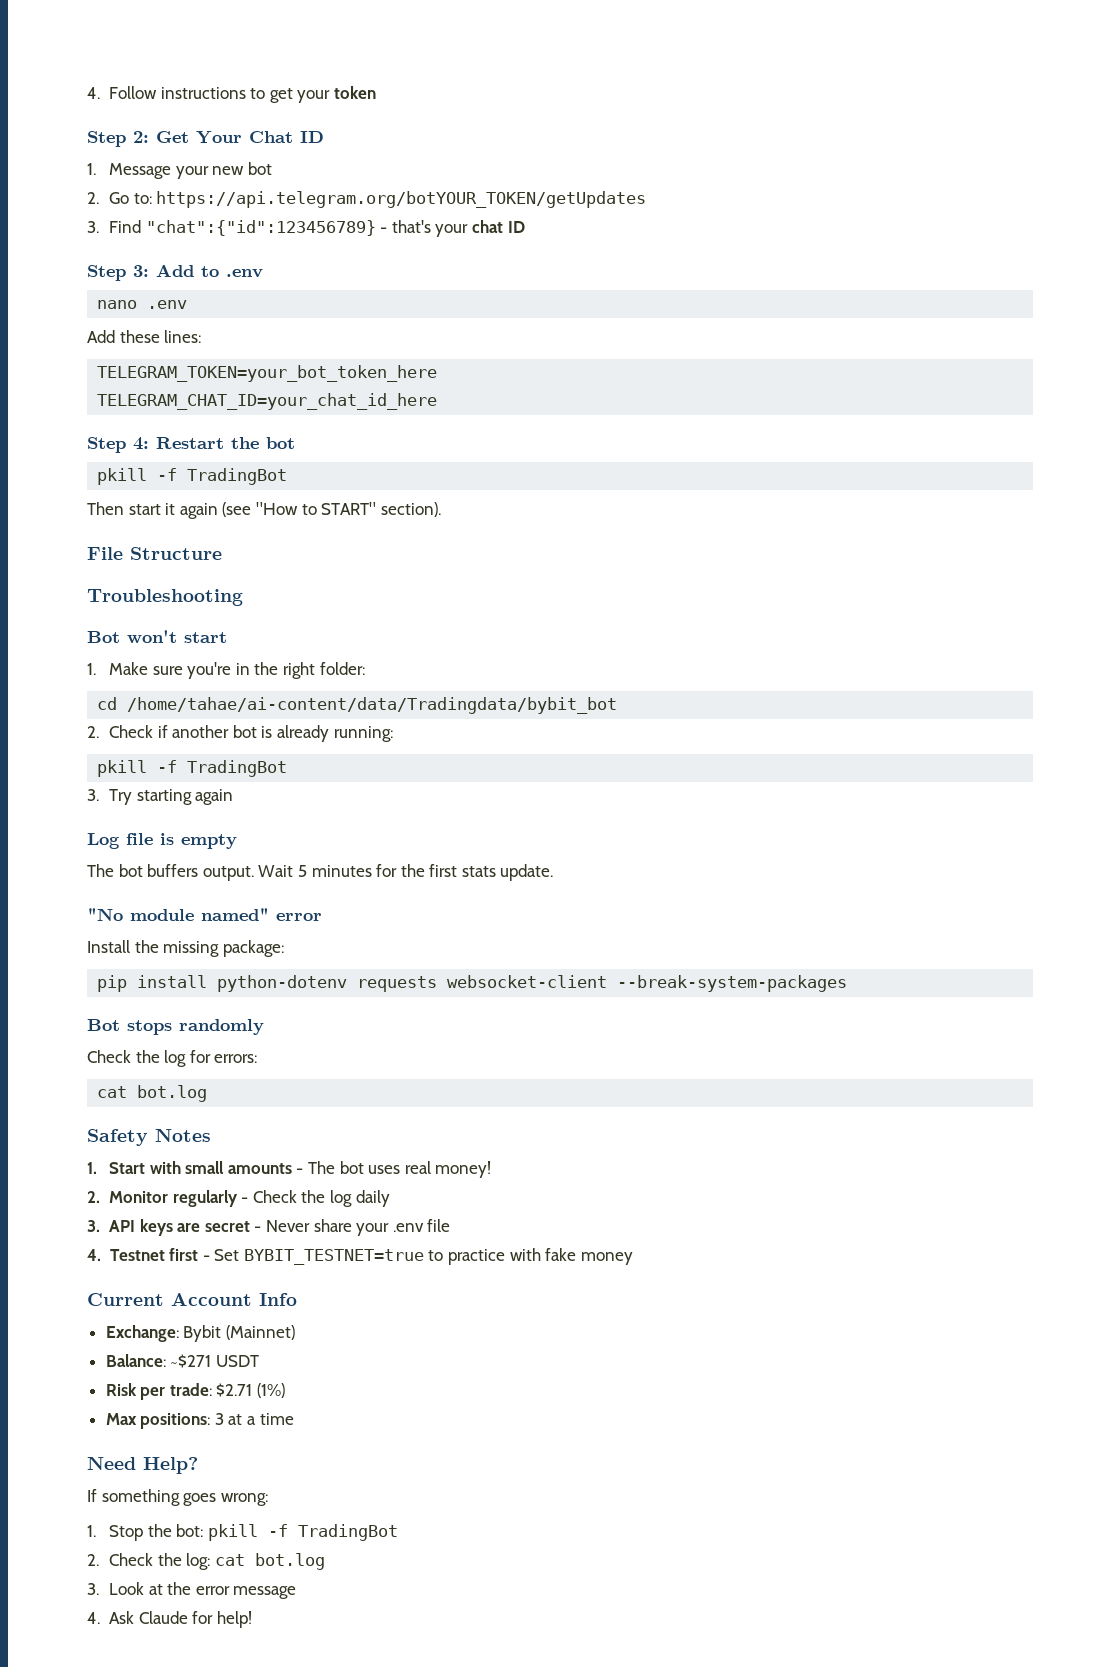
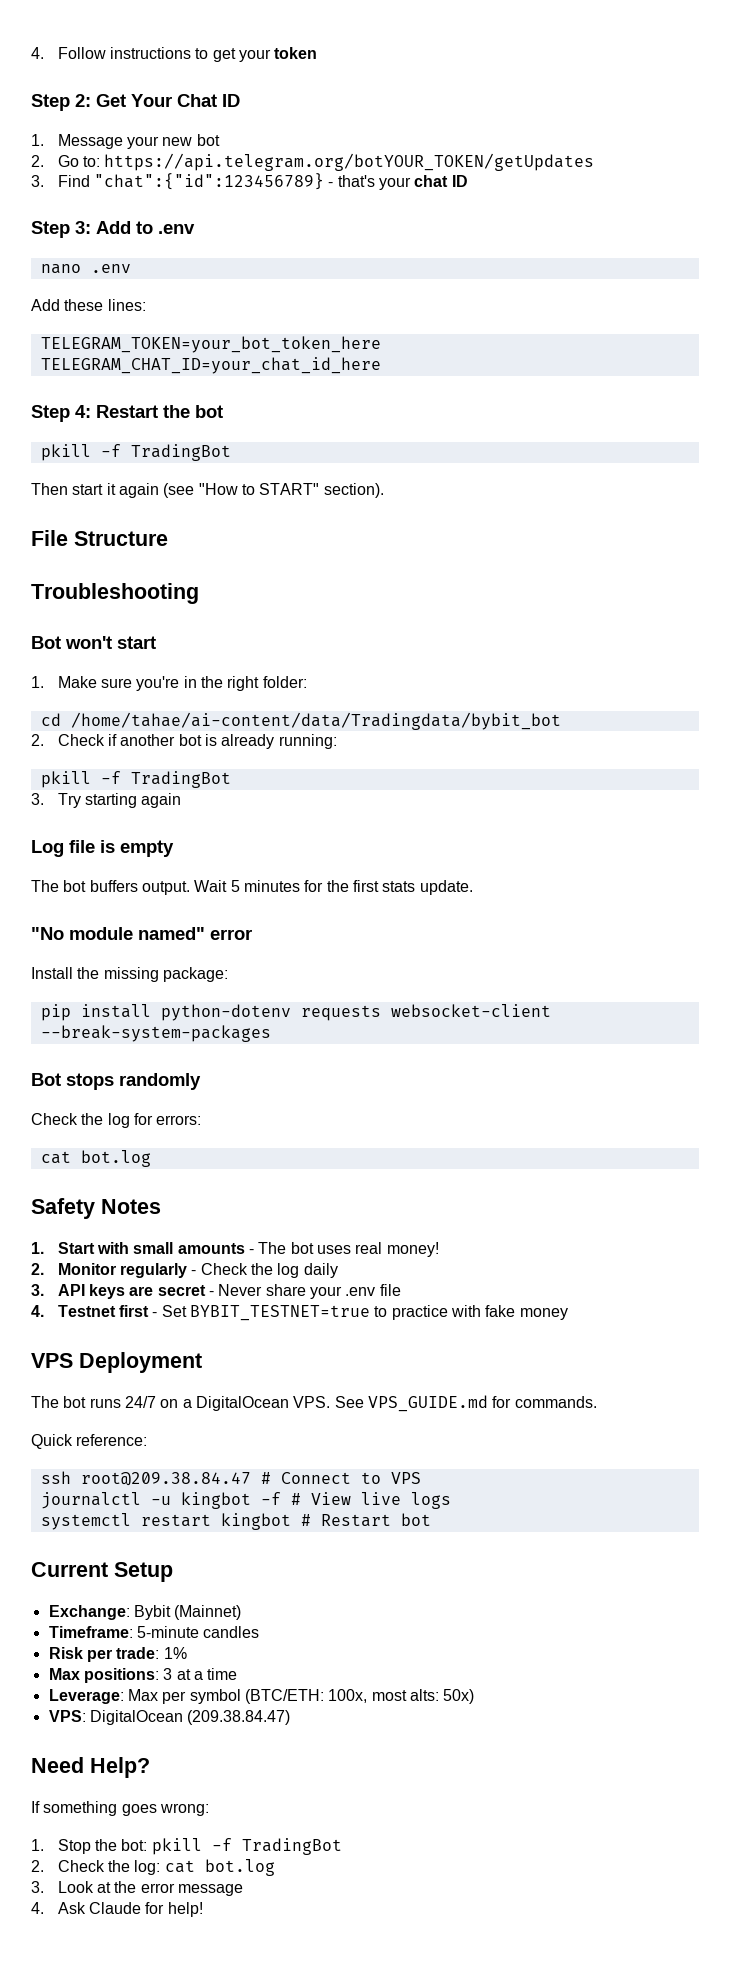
+ VPS Deployment
+ The bot runs 24/7 on a DigitalOcean VPS. See VPS_GUIDE.md for commands.
+ Quick reference:
+ ssh root@209.38.84.47 # Connect to VPS
+ journalctl -u kingbot -f # View live logs
+ systemctl restart kingbot # Restart bot
- Current Account Info
+ Current Setup
- Balance: ~$271 USDT
+ Timeframe: 5-minute candles
- Risk per trade: $2.71 (1%)
+ Risk per trade: 1%
+ Leverage: Max per symbol (BTC/ETH: 100x, most alts: 50x)
+ VPS: DigitalOcean (209.38.84.47)

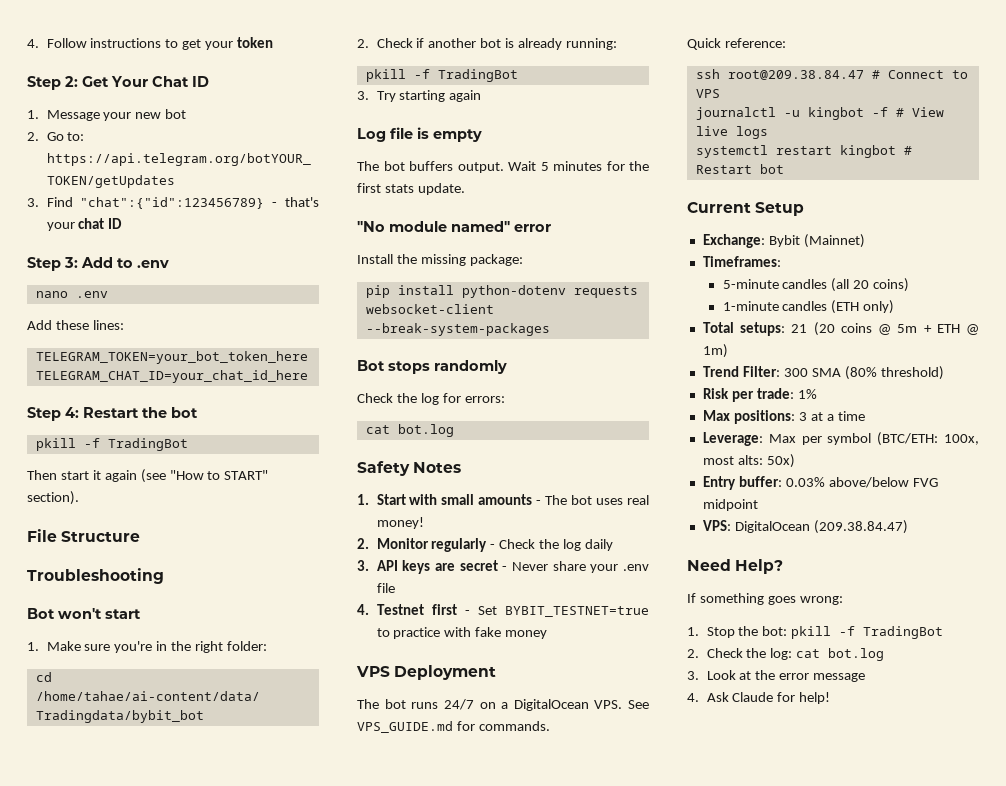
- Timeframe: 5-minute candles
+ Timeframes:
+ 5-minute candles (all 20 coins)
+ 1-minute candles (ETH only)
+ Total setups: 21 (20 coins @ 5m + ETH @ 1m)
+ Trend Filter: 300 SMA (80% threshold)
+ Entry buffer: 0.03% above/below FVG midpoint

